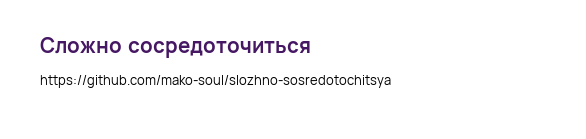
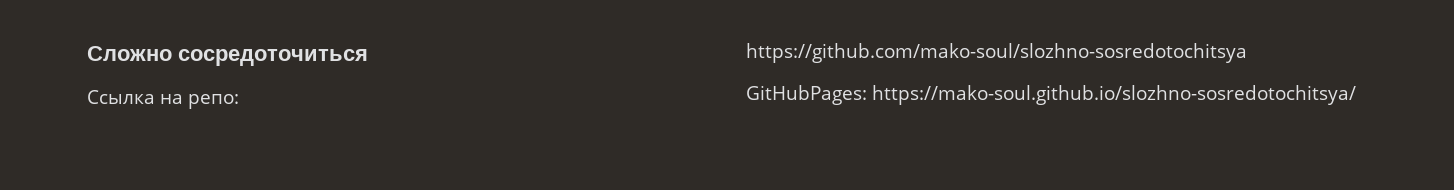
- https://github.com/mako-soul/slozhno-sosredotochitsya
+ Ссылка на репо: https://github.com/mako-soul/slozhno-sosredotochitsya
+ GitHubPages: https://mako-soul.github.io/slozhno-sosredotochitsya/

